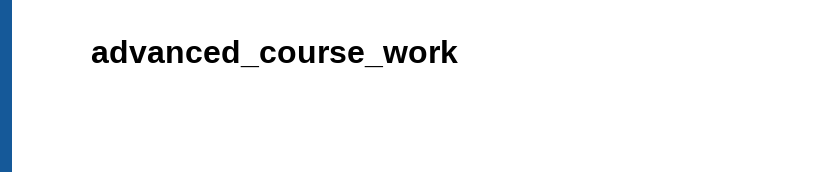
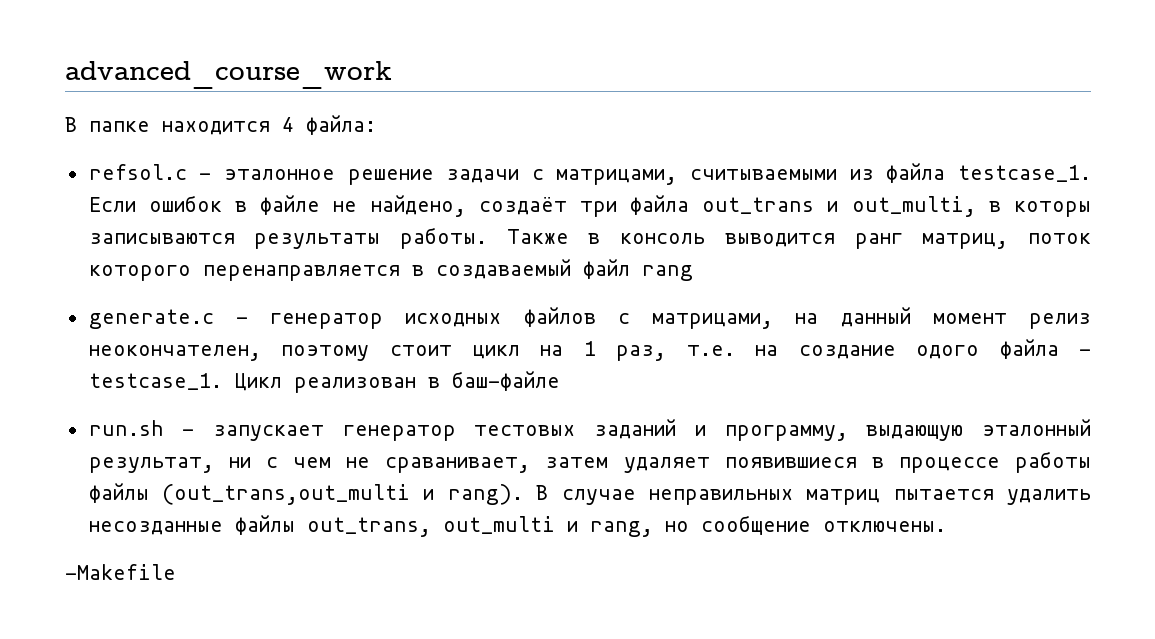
+ В папке находится 4 файла:
+ refsol.c - эталонное решение задачи с матрицами, считываемыми из файла testcase_1. Если ошибок в файле не найдено, создаёт три файла out_trans и out_multi, в которы записываются результаты работы. Также в консоль выводится ранг матриц, поток которого перенаправляется в создаваемый файл rang
+ generate.c - генератор исходных файлов с матрицами, на данный момент релиз неокончателен, поэтому стоит цикл на 1 раз, т.е. на создание одого файла - testcase_1. Цикл реализован в баш-файле
+ run.sh - запускает генератор тестовых заданий и программу, выдающую эталонный результат, ни с чем не сраванивает, затем удаляет появившиеся в процессе работы файлы (out_trans,out_multi и rang). В случае неправильных матриц пытается удалить несозданные файлы out_trans, out_multi и rang, но сообщение отключены.
+ -Makefile

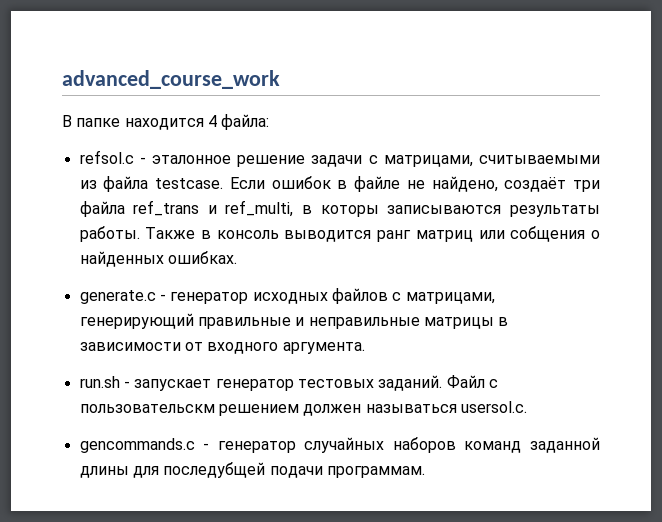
- refsol.c - эталонное решение задачи с матрицами, считываемыми из файла testcase_1.
+ refsol.c - эталонное решение задачи с матрицами, считываемыми из файла testcase.
- Если ошибок в файле не найдено, создаёт три файла out_trans и out_multi, в которы записываются результаты работы.
+ Если ошибок в файле не найдено, создаёт три файла ref_trans и ref_multi, в которы записываются результаты работы.
- Также в консоль выводится ранг матриц, поток которого перенаправляется в создаваемый файл rang
+ Также в консоль выводится ранг матриц или собщения о найденных ошибках.
- generate.c - генератор исходных файлов с матрицами, на данный момент релиз неокончателен, поэтому стоит цикл на 1 раз, т.е. на создание одого файла - testcase_1. Цикл реализован в баш-файле
+ generate.c - генератор исходных файлов с матрицами, генерирующий правильные и неправильные матрицы в зависимости от входного аргумента.
- run.sh - запускает генератор тестовых заданий и программу, выдающую эталонный результат, ни с чем не сраванивает, затем удаляет появившиеся в процессе работы файлы (out_trans,out_multi и rang). В случае неправильных матриц пытается удалить несозданные файлы out_trans, out_multi и rang, но сообщение отключены.
- -Makefile
+ run.sh - запускает генератор тестовых заданий. Файл с пользовательскм решением должен называться usersol.c.
+ gencommands.c - генератор случайных наборов команд заданной длины для последубщей подачи программам.

